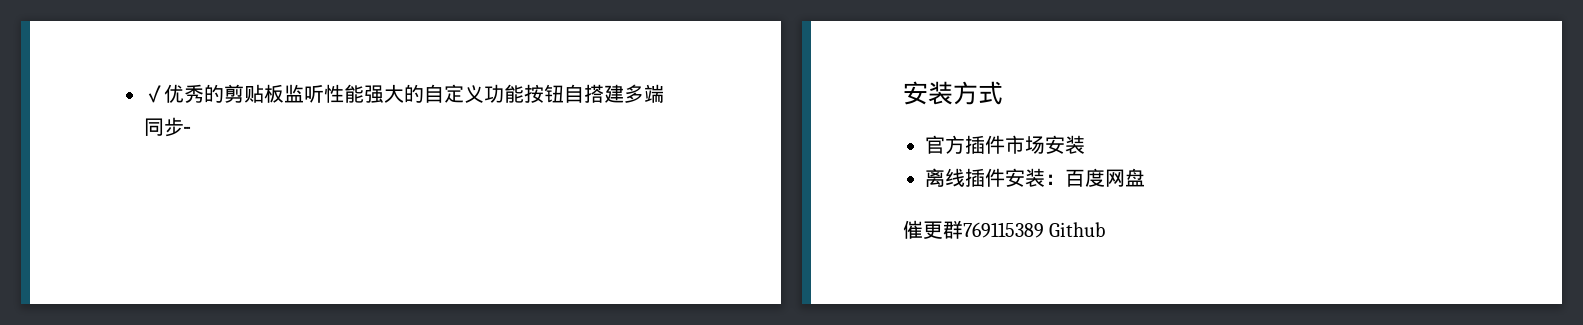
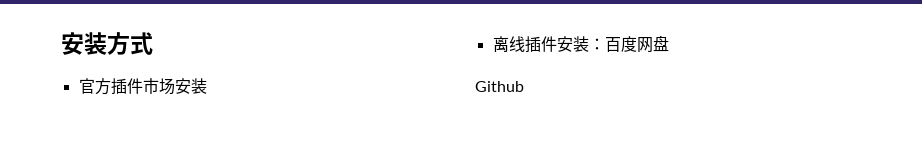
- ✓优秀的剪贴板监听性能强大的自定义功能按钮自搭建多端同步···
- 催更群769115389 Github
+ Github

